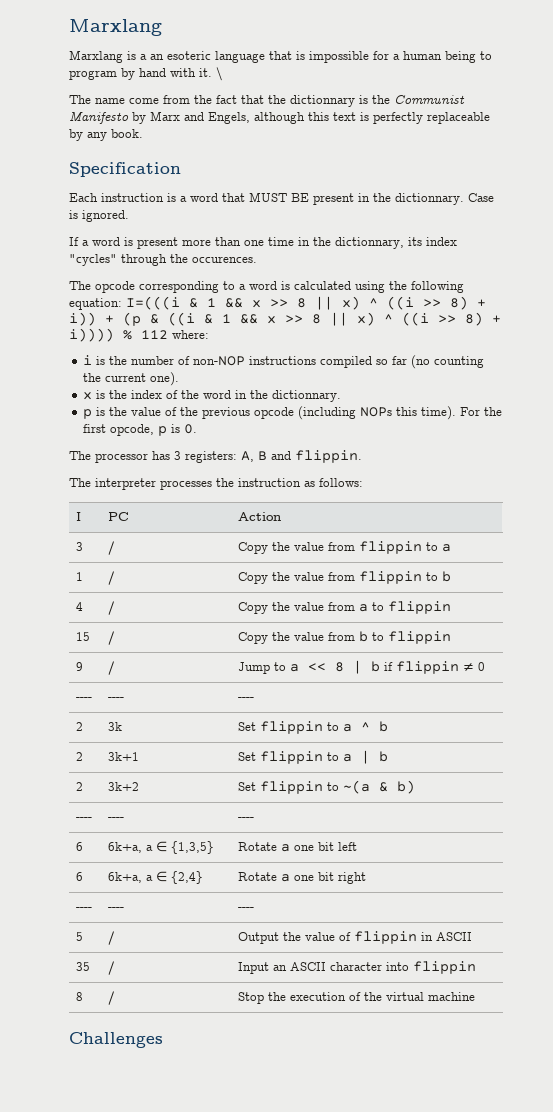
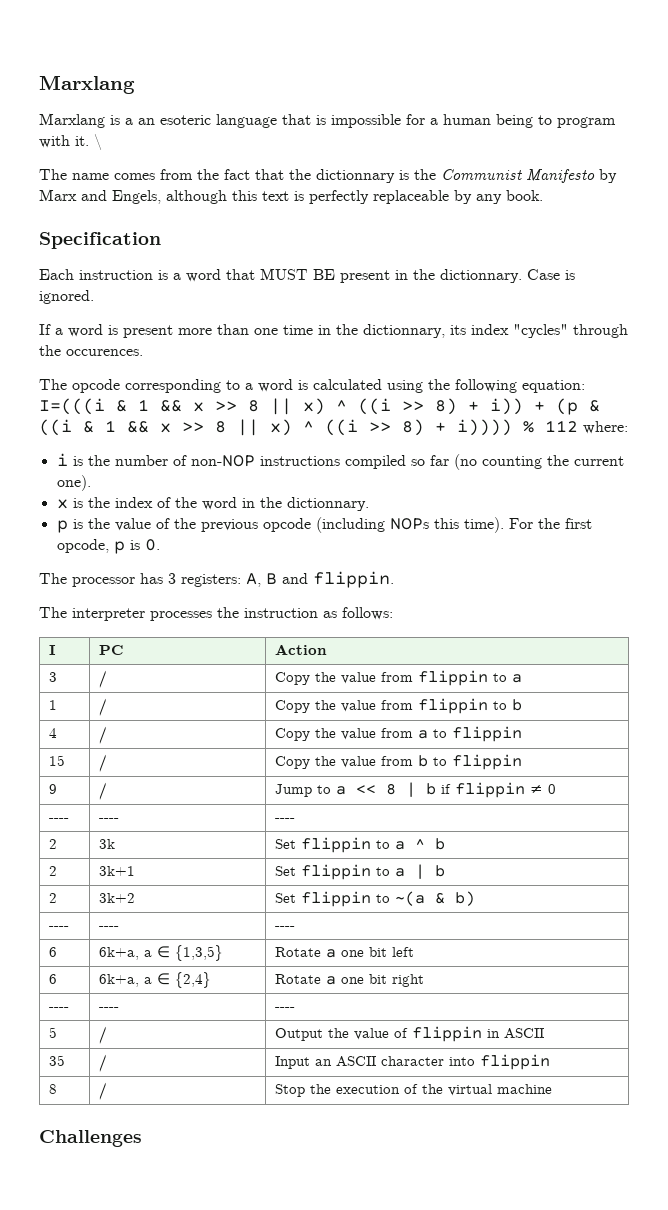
- Marxlang is a an esoteric language that is impossible for a human being to program by hand with it.
+ Marxlang is a an esoteric language that is impossible for a human being to program with it.
- The name come from the fact that the dictionnary is the Communist Manifesto by Marx and Engels, although this text is perfectly replaceable by any book.
+ The name comes from the fact that the dictionnary is the Communist Manifesto by Marx and Engels, although this text is perfectly replaceable by any book.

